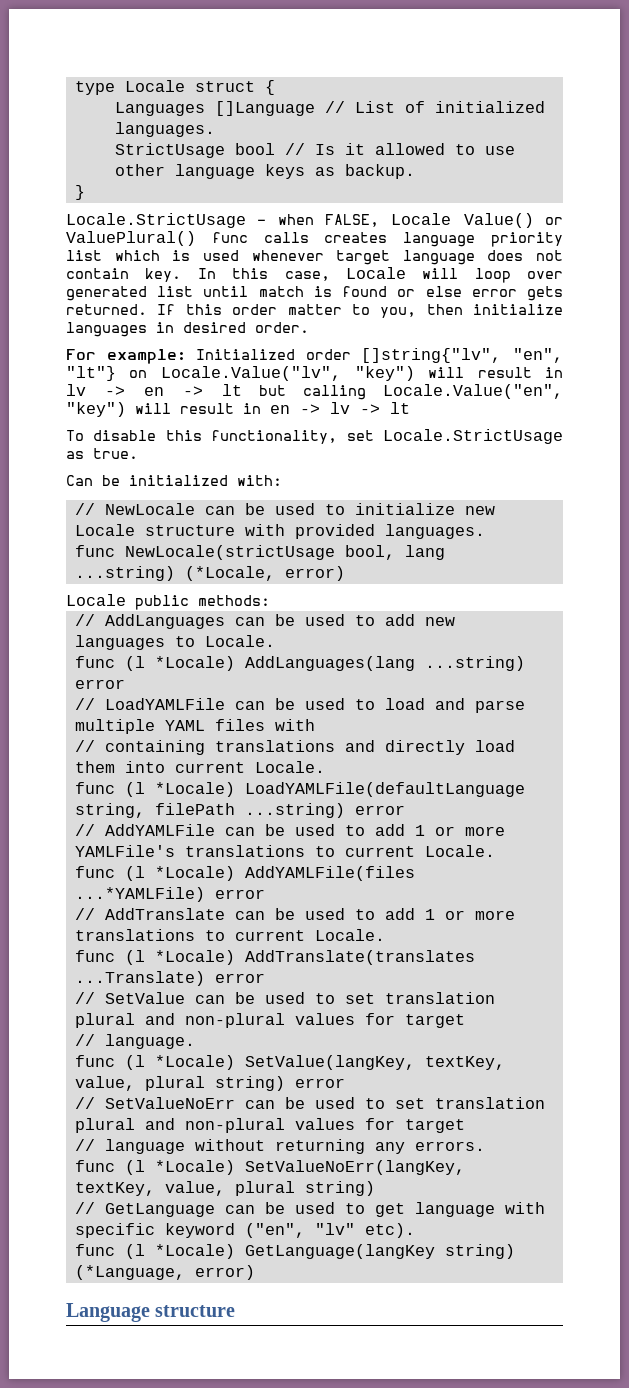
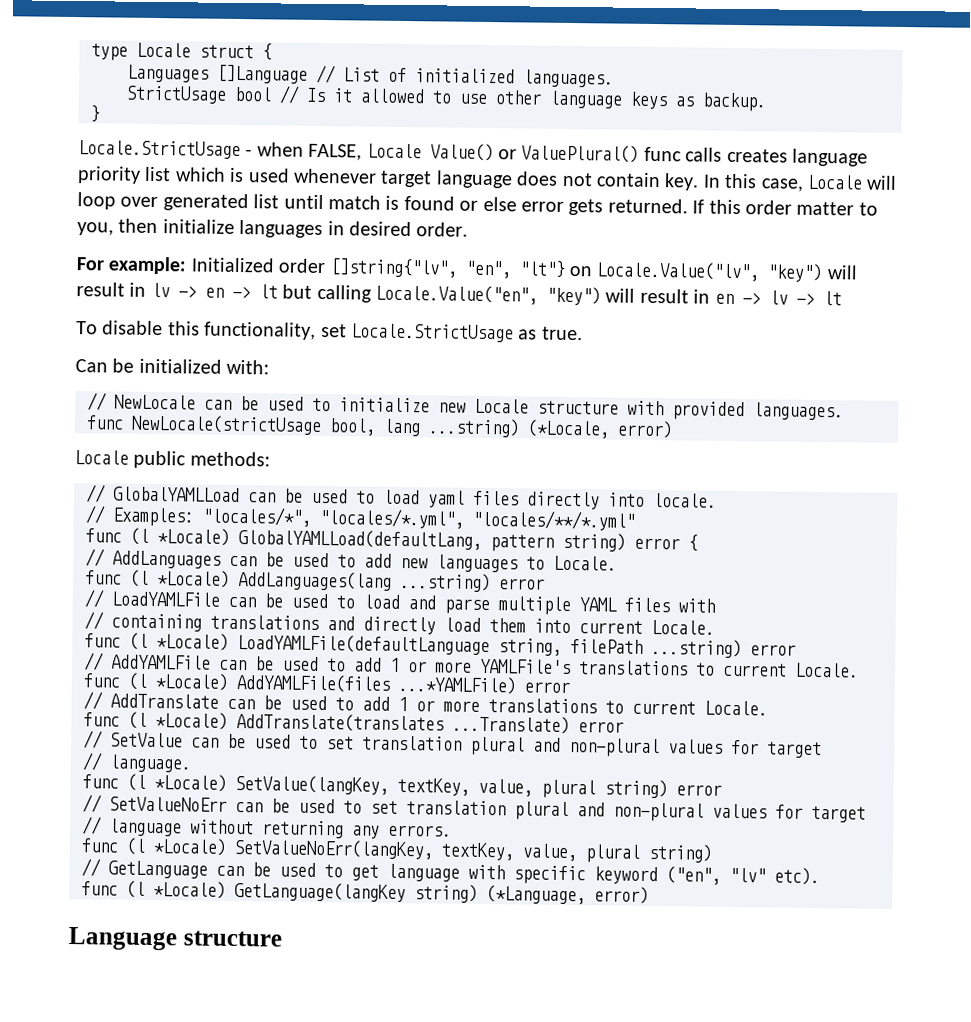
+ // GlobalYAMLLoad can be used to load yaml files directly into locale.
+ // Examples: "locales/*", "locales/*.yml", "locales/**/*.yml"
+ func (l *Locale) GlobalYAMLLoad(defaultLang, pattern string) error {

